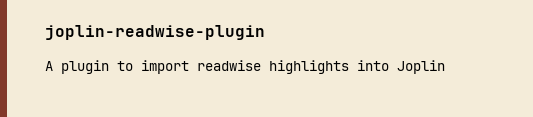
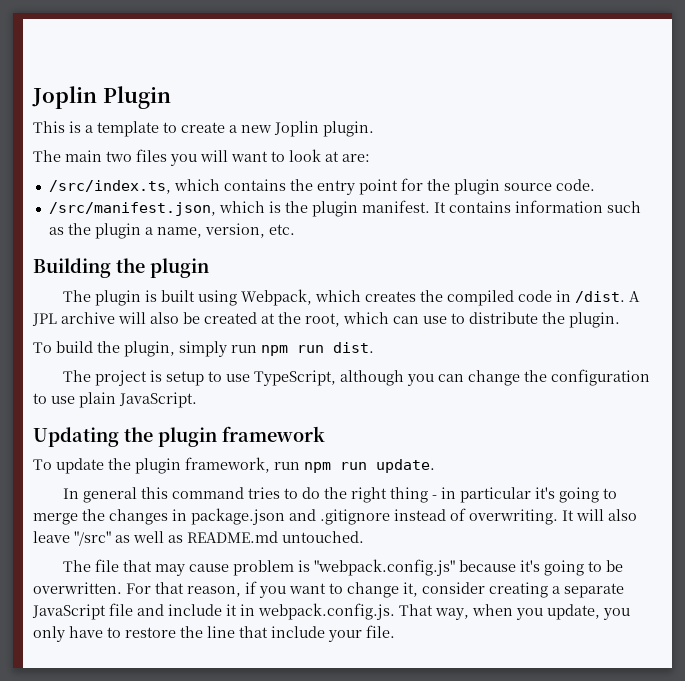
- joplin-readwise-plugin
- A plugin to import readwise highlights into Joplin
+ Joplin Plugin
+ This is a template to create a new Joplin plugin.
+ The main two files you will want to look at are:
+ /src/index.ts, which contains the entry point for the plugin source code.
+ /src/manifest.json, which is the plugin manifest. It contains information such as the plugin a name, version, etc.
+ Building the plugin
+ The plugin is built using Webpack, which creates the compiled code in /dist. A JPL archive will also be created at the root, which can use to distribute the plugin.
+ To build the plugin, simply run npm run dist.
+ The project is setup to use TypeScript, although you can change the configuration to use plain JavaScript.
+ Updating the plugin framework
+ To update the plugin framework, run npm run update.
+ In general this command tries to do the right thing - in particular it's going to merge the changes in package.json and .gitignore instead of overwriting. It will also leave "/src" as well as README.md untouched.
+ The file that may cause problem is "webpack.config.js" because it's going to be overwritten. For that reason, if you want to change it, consider creating a separate JavaScript file and include it in webpack.config.js. That way, when you update, you only have to restore the line that include your file.

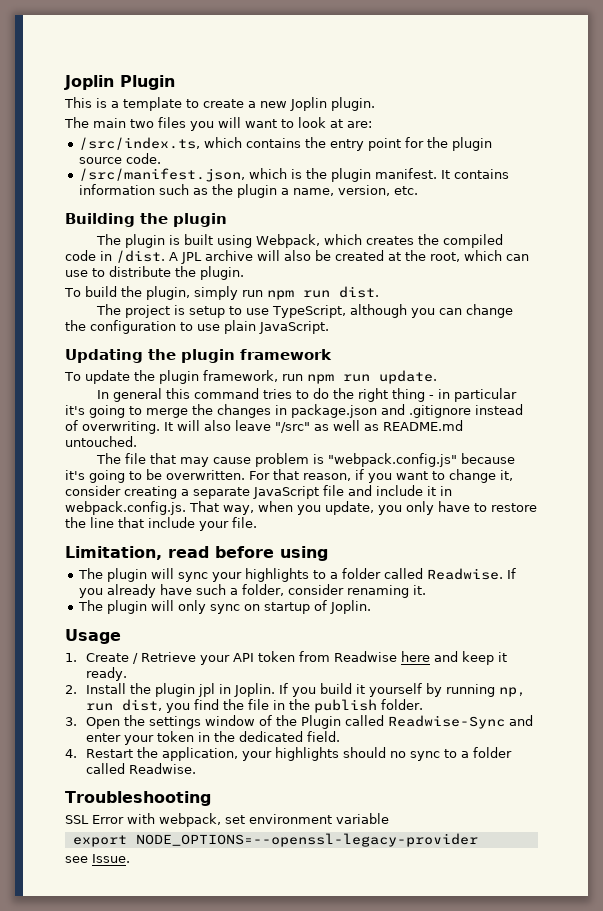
+ Limitation, read before using
+ The plugin will sync your highlights to a folder called Readwise. If you already have such a folder, consider renaming it.
+ The plugin will only sync on startup of Joplin.
+ Usage
+ 1. Create / Retrieve your API token from Readwise here and keep it ready.
+ 2. Install the plugin jpl in Joplin. If you build it yourself by running np, run dist, you find the file in the publish folder.
+ 3. Open the settings window of the Plugin called Readwise-Sync and enter your token in the dedicated field.
+ 4. Restart the application, your highlights should no sync to a folder called Readwise.
+ Troubleshooting
+ SSL Error with webpack, set environment variable
+ export NODE_OPTIONS=--openssl-legacy-provider
+ see Issue.

